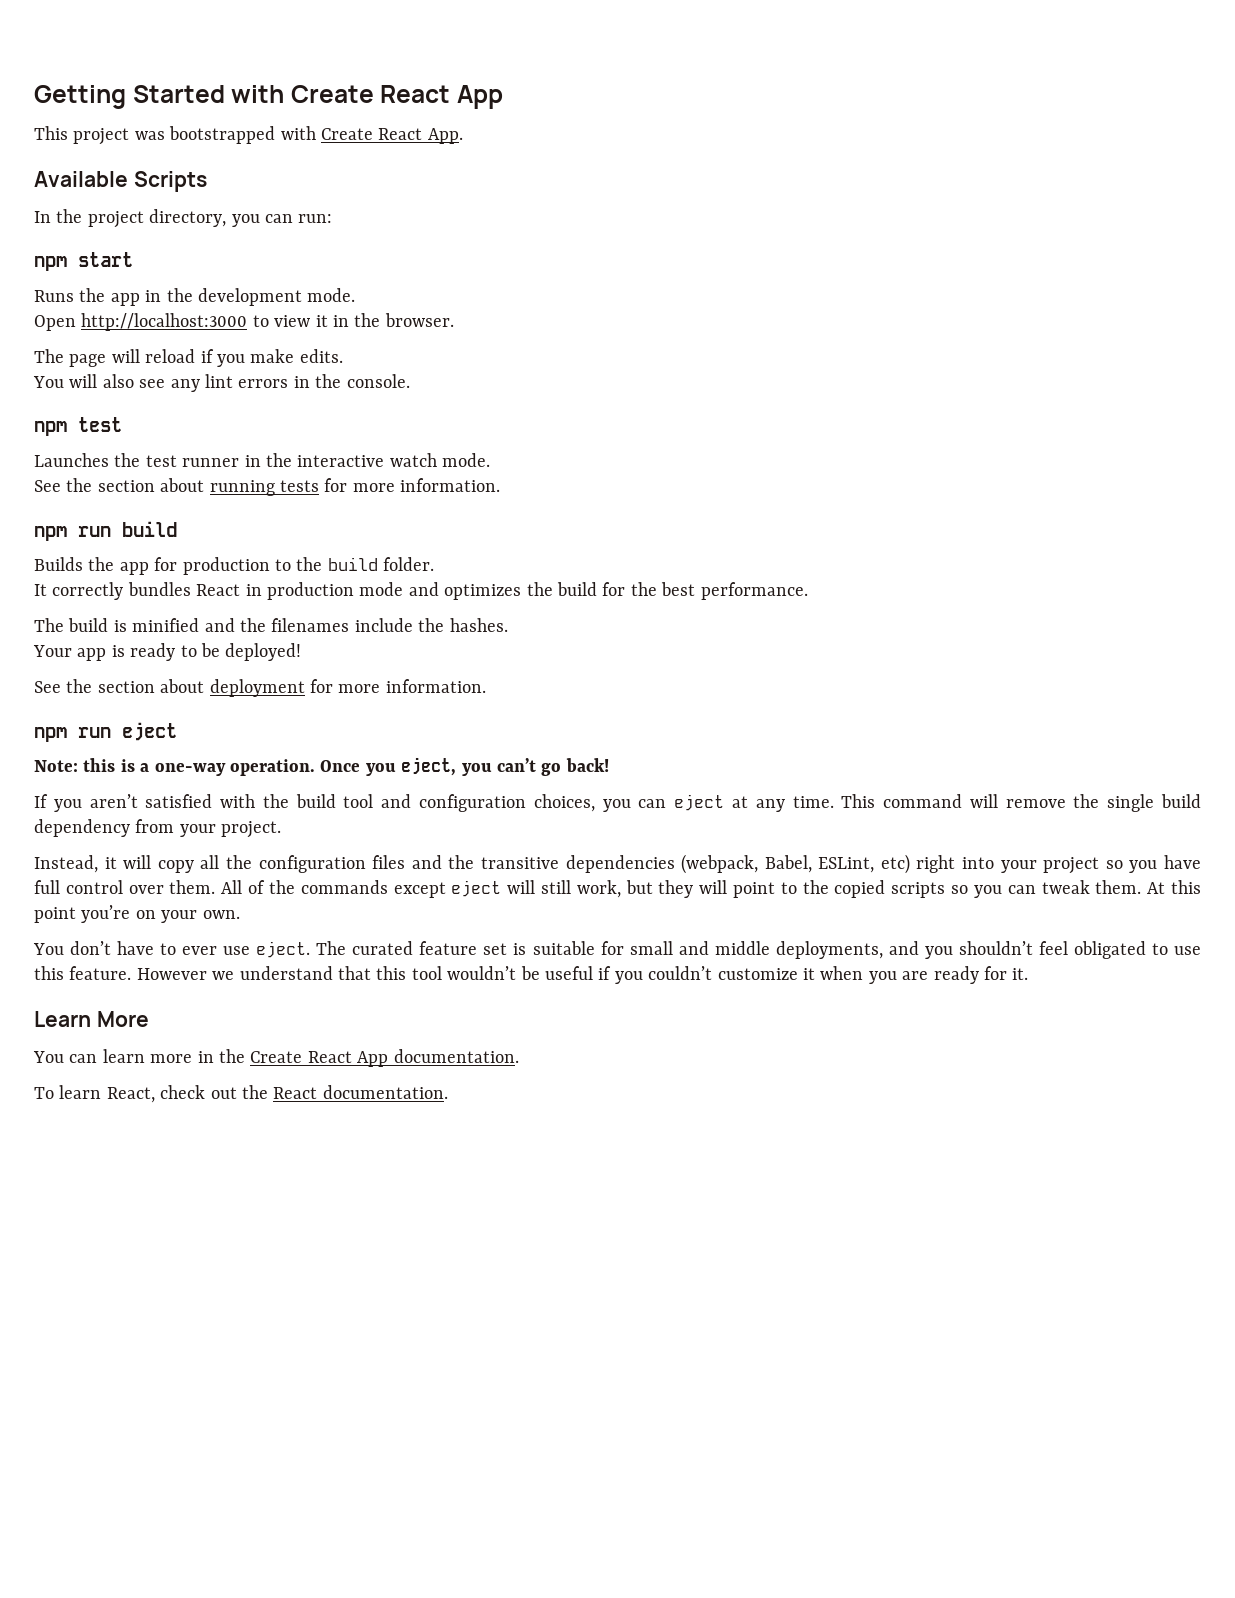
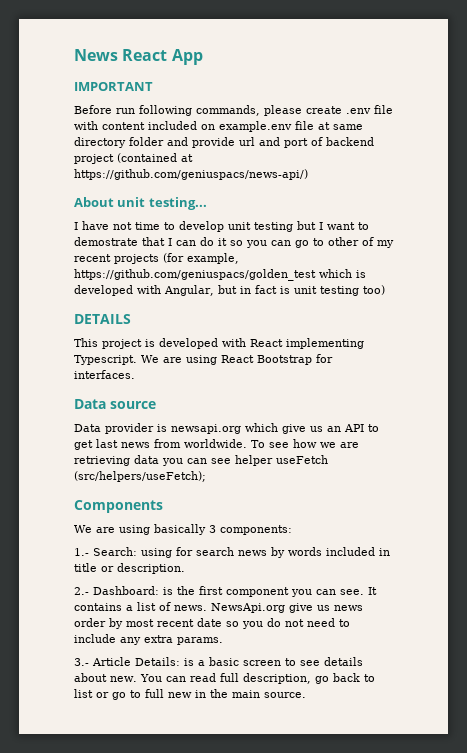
- Getting Started with Create React App
- This project was bootstrapped with Create React App.
- Available Scripts
- In the project directory, you can run:
- npm start
- Runs the app in the development mode.
- Open http://localhost:3000 to view it in the browser.
- The page will reload if you make edits.
- You will also see any lint errors in the console.
- npm test
- Launches the test runner in the interactive watch mode.
- See the section about running tests for more information.
- npm run build
- Builds the app for production to the build folder.
- It correctly bundles React in production mode and optimizes the build for the best performance.
- The build is minified and the filenames include the hashes.
- Your app is ready to be deployed!
- See the section about deployment for more information.
- npm run eject
- Note: this is a one-way operation. Once you eject, you can’t go back!
- If you aren’t satisfied with the build tool and configuration choices, you can eject at any time. This command will remove the single build dependency from your project.
- Instead, it will copy all the configuration files and the transitive dependencies (webpack, Babel, ESLint, etc) right into your project so you have full control over them. All of the commands except eject will still work, but they will point to the copied scripts so you can tweak them. At this point you’re on your own.
- You don’t have to ever use eject. The curated feature set is suitable for small and middle deployments, and you shouldn’t feel obligated to use this feature. However we understand that this tool wouldn’t be useful if you couldn’t customize it when you are ready for it.
- Learn More
- You can learn more in the Create React App documentation.
- To learn React, check out the React documentation.
+ News React App
+ IMPORTANT
+ Before run following commands, please create .env file with content included on example.env file at same directory folder and provide url and port of backend project (contained at https://github.com/geniuspacs/news-api/)
+ About unit testing...
+ I have not time to develop unit testing but I want to demostrate that I can do it so you can go to other of my recent projects (for example, https://github.com/geniuspacs/golden_test which is developed with Angular, but in fact is unit testing too)
+ DETAILS
+ This project is developed with React implementing Typescript. We are using React Bootstrap for interfaces.
+ Data source
+ Data provider is newsapi.org which give us an API to get last news from worldwide. To see how we are retrieving data you can see helper useFetch (src/helpers/useFetch);
+ Components
+ We are using basically 3 components:
+ 1.- Search: using for search news by words included in title or description.
+ 2.- Dashboard: is the first component you can see. It contains a list of news. NewsApi.org give us news order by most recent date so you do not need to include any extra params.
+ 3.- Article Details: is a basic screen to see details about new. You can read full description, go back to list or go to full new in the main source.

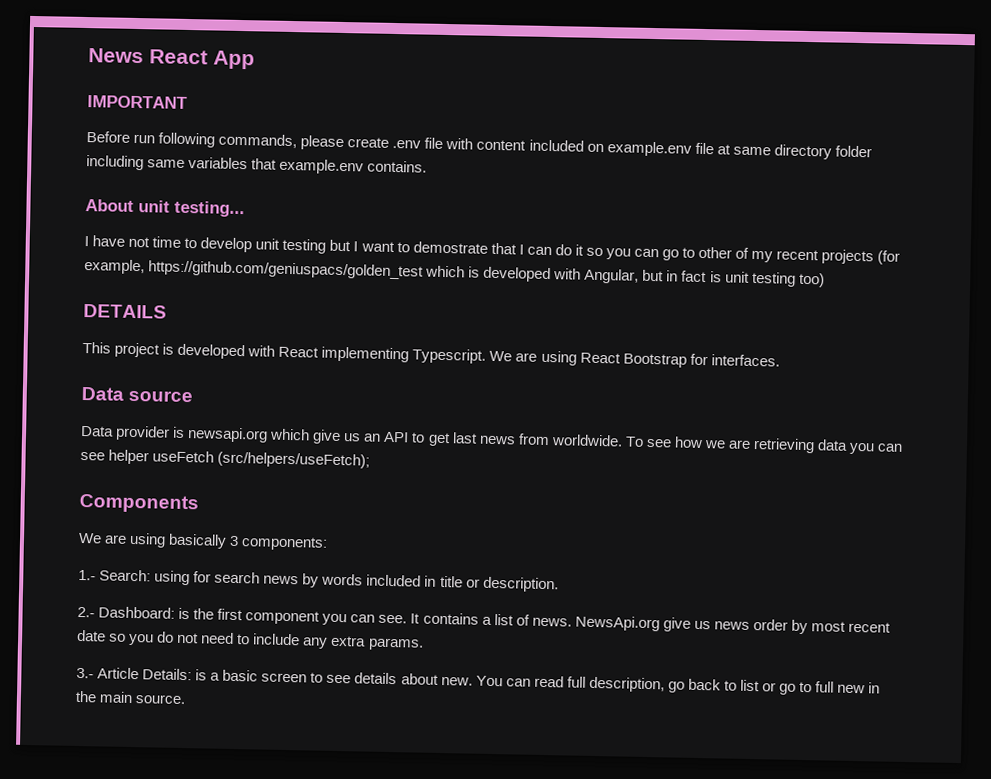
- Before run following commands, please create .env file with content included on example.env file at same directory folder and provide url and port of backend project (contained at https://github.com/geniuspacs/news-api/)
+ Before run following commands, please create .env file with content included on example.env file at same directory folder including same variables that example.env contains.

